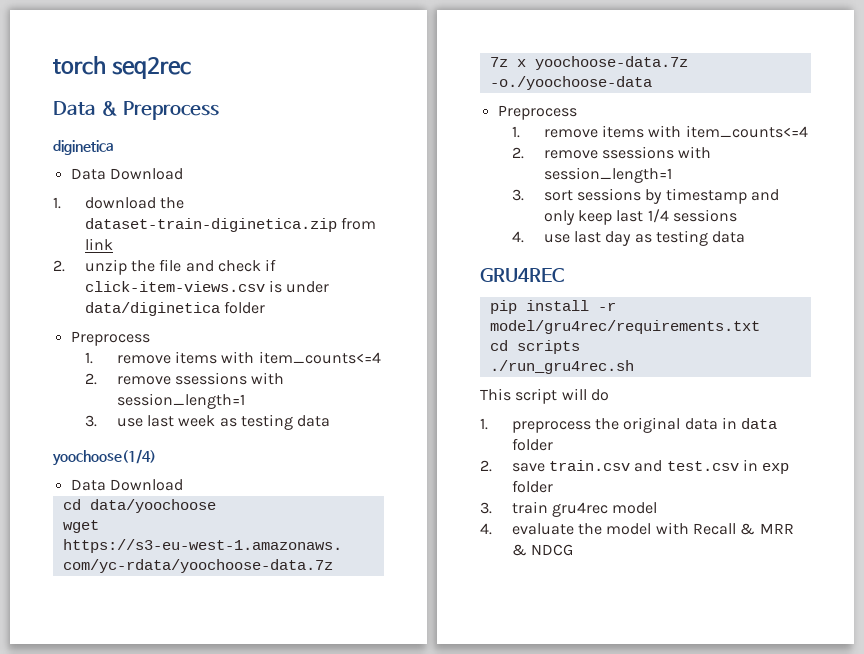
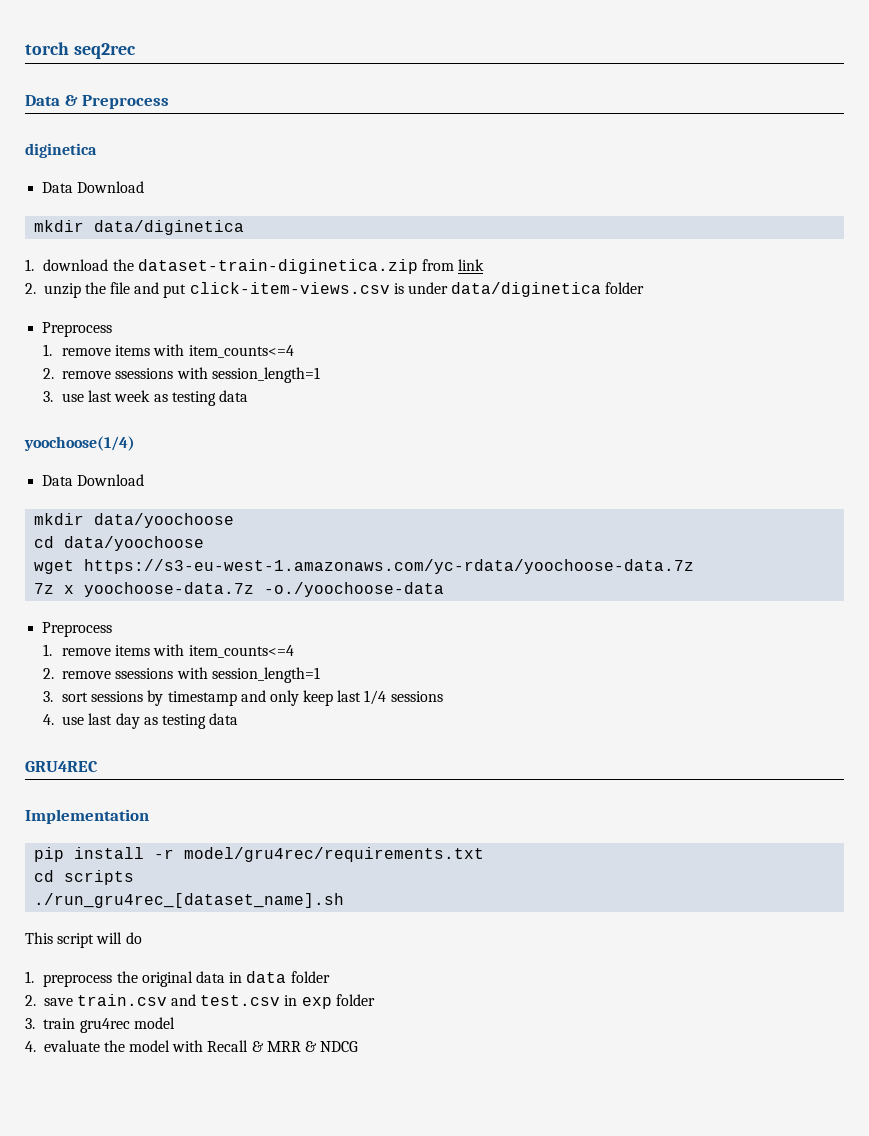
+ mkdir data/diginetica
- 2. unzip the file and check if click-item-views.csv is under data/diginetica folder
+ 2. unzip the file and put click-item-views.csv is under data/diginetica folder
+ mkdir data/yoochoose
+ Implementation
- ./run_gru4rec.sh
+ ./run_gru4rec_[dataset_name].sh

